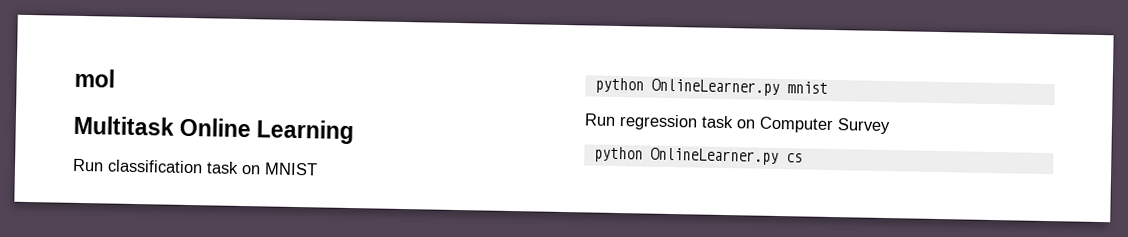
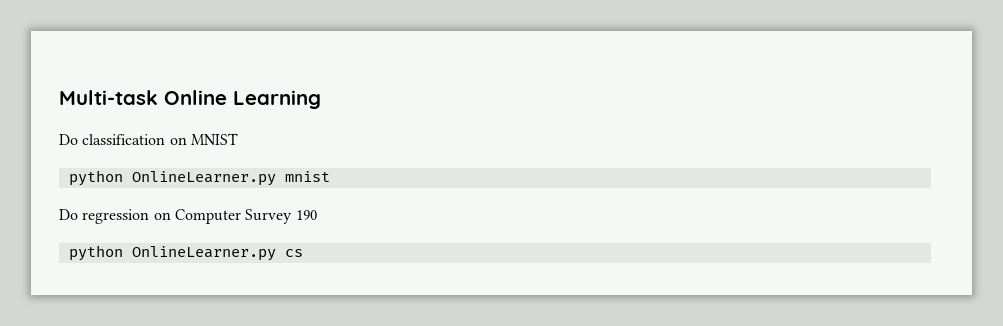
- mol
- Multitask Online Learning
+ Multi-task Online Learning
- Run classification task on MNIST
+ Do classification on MNIST
- Run regression task on Computer Survey
+ Do regression on Computer Survey 190

